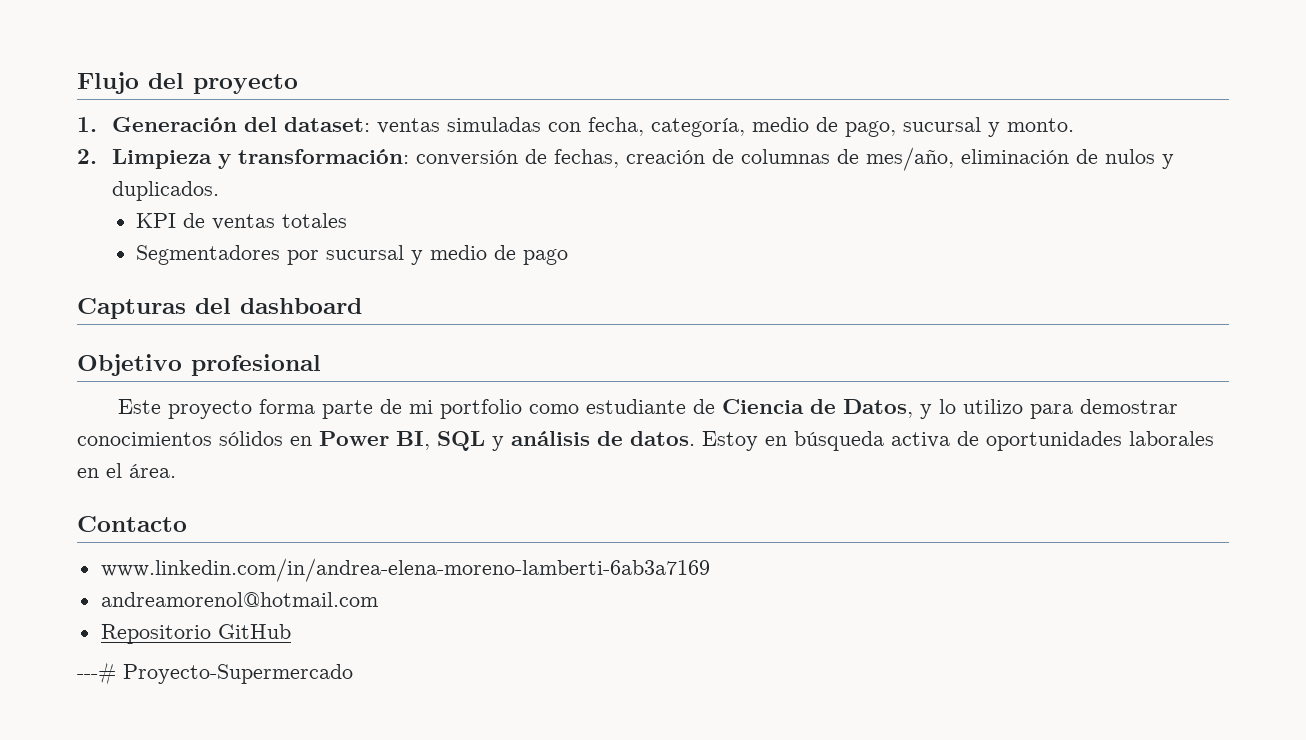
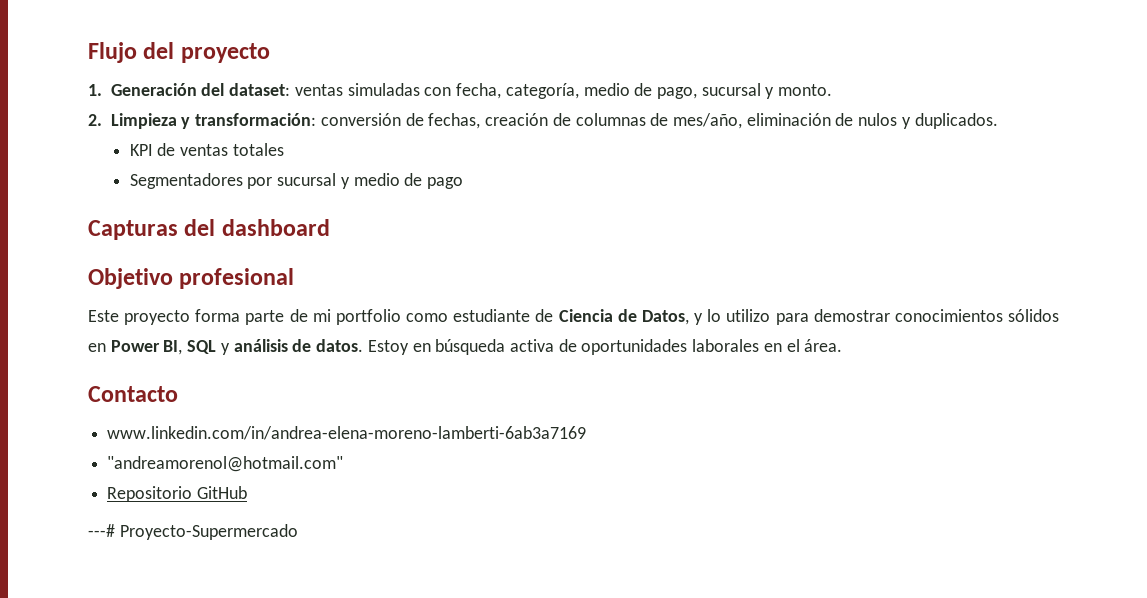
- andreamorenol@hotmail.com
+ "andreamorenol@hotmail.com"

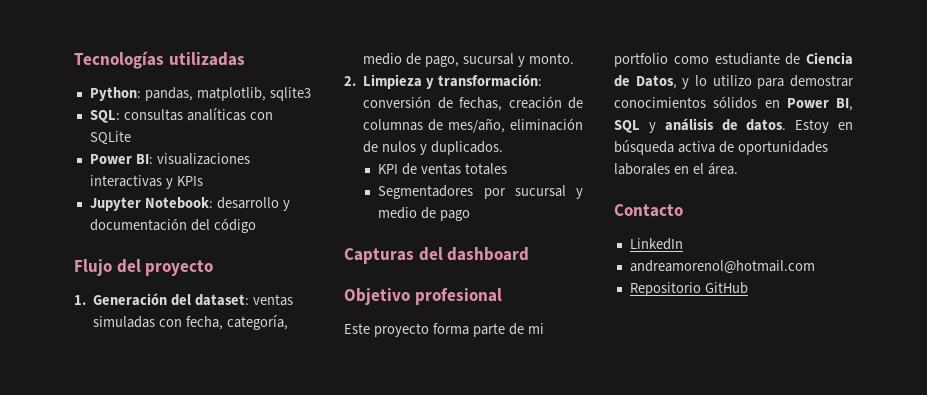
+ Tecnologías utilizadas
+ Python: pandas, matplotlib, sqlite3
+ SQL: consultas analíticas con SQLite
+ Power BI: visualizaciones interactivas y KPIs
+ Jupyter Notebook: desarrollo y documentación del código
- www.linkedin.com/in/andrea-elena-moreno-lamberti-6ab3a7169
- "andreamorenol@hotmail.com"
+ LinkedIn
+ andreamorenol@hotmail.com
- ---# Proyecto-Supermercado

